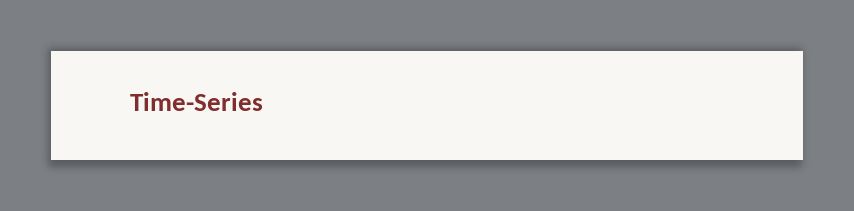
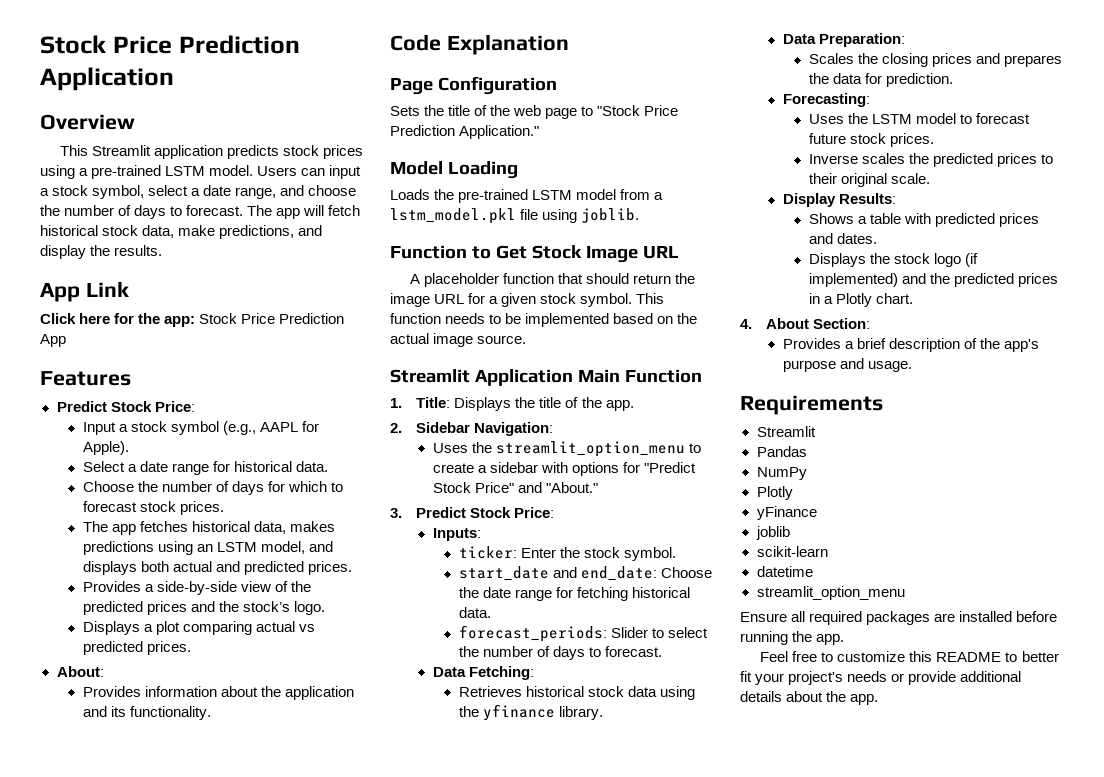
- Time-Series
+ Stock Price Prediction Application
+ Overview
+ This Streamlit application predicts stock prices using a pre-trained LSTM model. Users can input a stock symbol, select a date range, and choose the number of days to forecast. The app will fetch historical stock data, make predictions, and display the results.
+ App Link
+ Click here for the app: Stock Price Prediction App
+ Features
+ Predict Stock Price:
+ Input a stock symbol (e.g., AAPL for Apple).
+ Select a date range for historical data.
+ Choose the number of days for which to forecast stock prices.
+ The app fetches historical data, makes predictions using an LSTM model, and displays both actual and predicted prices.
+ Provides a side-by-side view of the predicted prices and the stock’s logo.
+ Displays a plot comparing actual vs predicted prices.
+ About:
+ Provides information about the application and its functionality.
+ Code Explanation
+ Page Configuration
+ Sets the title of the web page to "Stock Price Prediction Application."
+ Model Loading
+ Loads the pre-trained LSTM model from a lstm_model.pkl file using joblib.
+ Function to Get Stock Image URL
+ A placeholder function that should return the image URL for a given stock symbol. This function needs to be implemented based on the actual image source.
+ Streamlit Application Main Function
+ 1. Title: Displays the title of the app.
+ 2. Sidebar Navigation:
+ Uses the streamlit_option_menu to create a sidebar with options for "Predict Stock Price" and "About."
+ 3. Predict Stock Price:
+ Inputs:
+ ticker: Enter the stock symbol.
+ start_date and end_date: Choose the date range for fetching historical data.
+ forecast_periods: Slider to select the number of days to forecast.
+ Data Fetching:
+ Retrieves historical stock data using the yfinance library.
+ Data Preparation:
+ Scales the closing prices and prepares the data for prediction.
+ Forecasting:
+ Uses the LSTM model to forecast future stock prices.
+ Inverse scales the predicted prices to their original scale.
+ Display Results:
+ Shows a table with predicted prices and dates.
+ Displays the stock logo (if implemented) and the predicted prices in a Plotly chart.
+ 4. About Section:
+ Provides a brief description of the app's purpose and usage.
+ Requirements
+ Streamlit
+ Pandas
+ NumPy
+ Plotly
+ yFinance
+ joblib
+ scikit-learn
+ datetime
+ streamlit_option_menu
+ Ensure all required packages are installed before running the app.
+ Feel free to customize this README to better fit your project's needs or provide additional details about the app.

